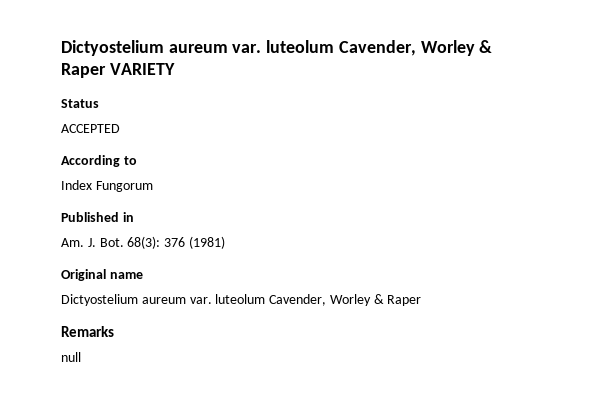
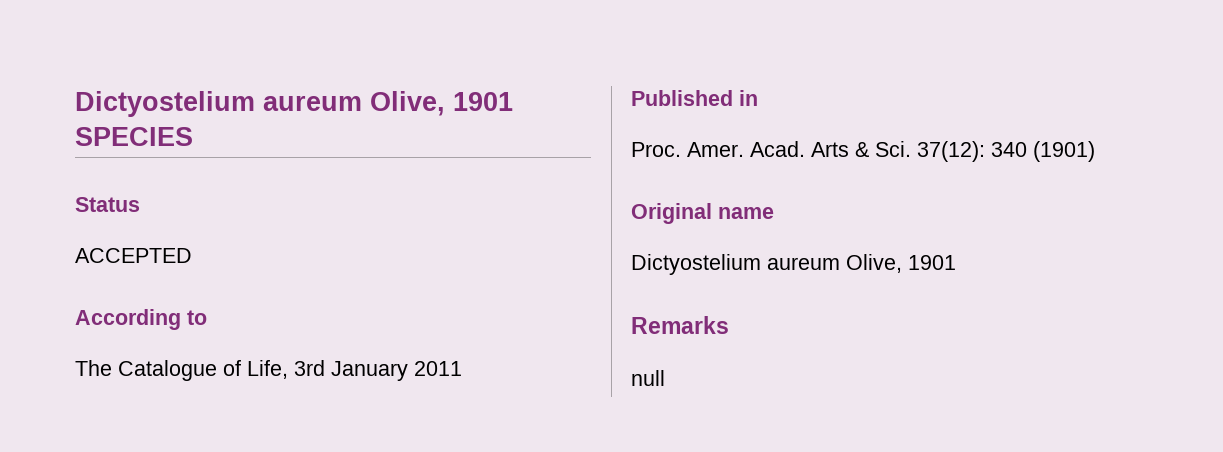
- Dictyostelium aureum var. luteolum Cavender, Worley & Raper VARIETY
+ Dictyostelium aureum Olive, 1901 SPECIES
  Status
  ACCEPTED
  According to
- Index Fungorum
+ The Catalogue of Life, 3rd January 2011
  Published in
- Am. J. Bot. 68(3): 376 (1981)
+ Proc. Amer. Acad. Arts & Sci. 37(12): 340 (1901)
  Original name
- Dictyostelium aureum var. luteolum Cavender, Worley & Raper
+ Dictyostelium aureum Olive, 1901

